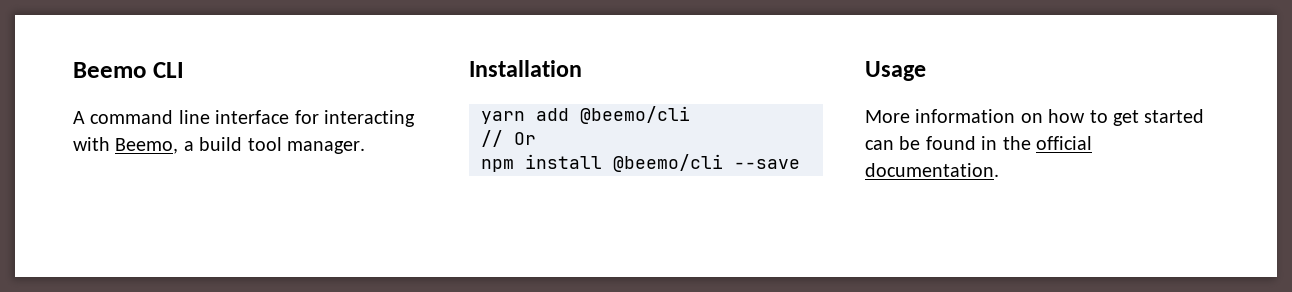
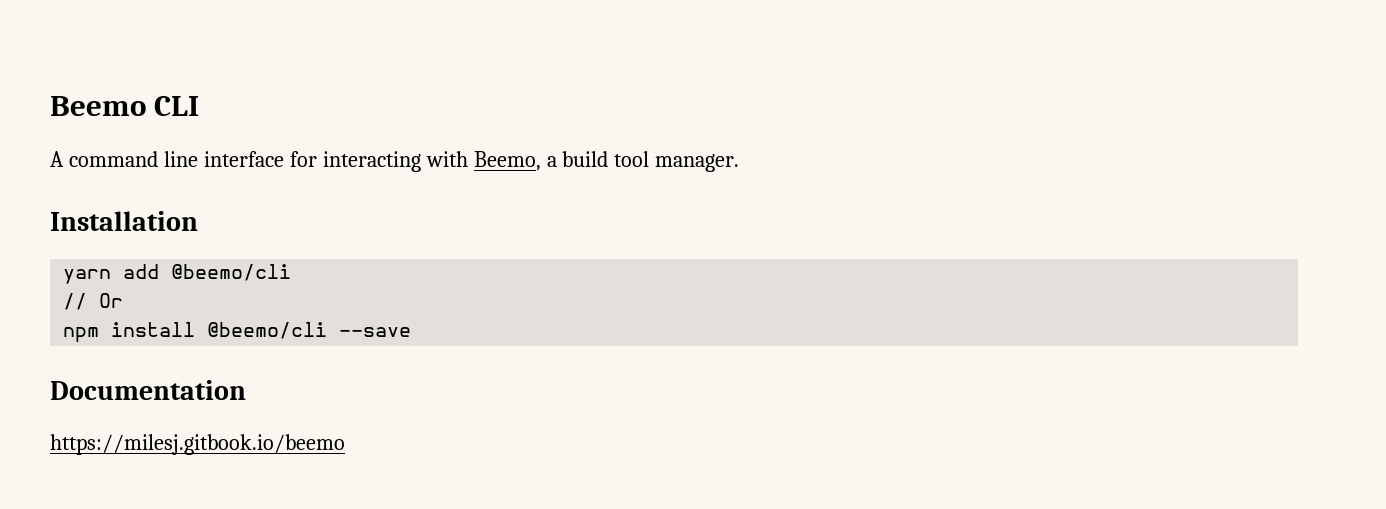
- Usage
- More information on how to get started can be found in the official documentation.
+ Documentation
+ https://milesj.gitbook.io/beemo

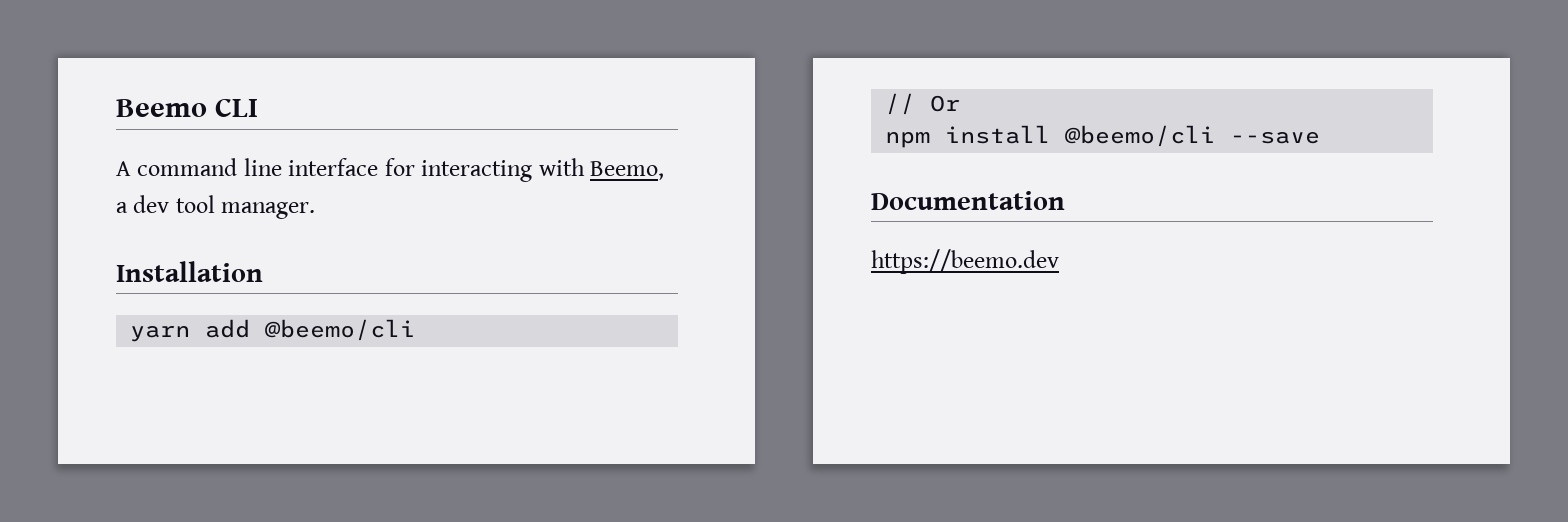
- A command line interface for interacting with Beemo, a build tool manager.
+ A command line interface for interacting with Beemo, a dev tool manager.
- https://milesj.gitbook.io/beemo
+ https://beemo.dev

